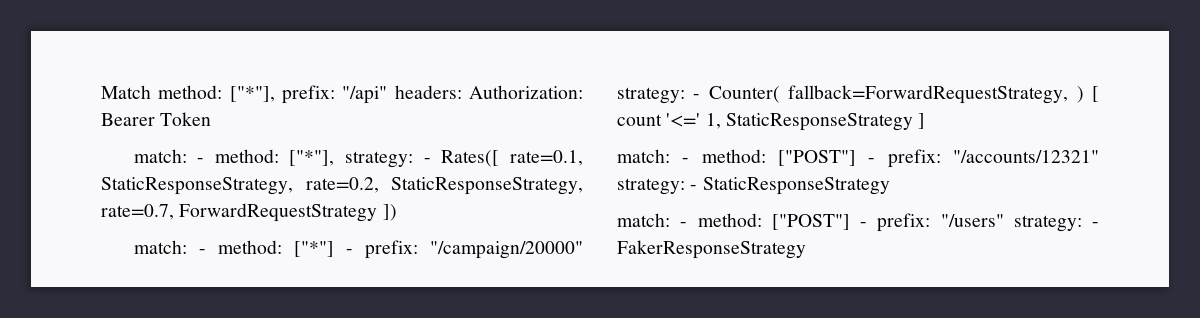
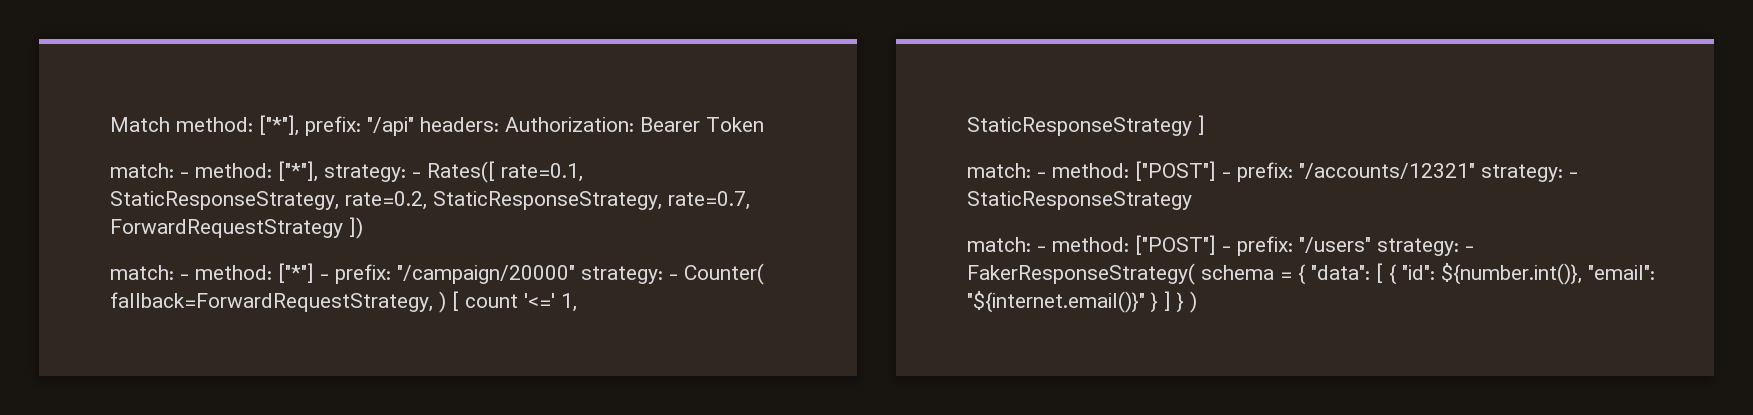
- match: - method: ["POST"] - prefix: "/users" strategy: - FakerResponseStrategy
+ match: - method: ["POST"] - prefix: "/users" strategy: - FakerResponseStrategy( schema = { "data": [ { "id": ${number.int()}, "email": "${internet.email()}" } ] } )

